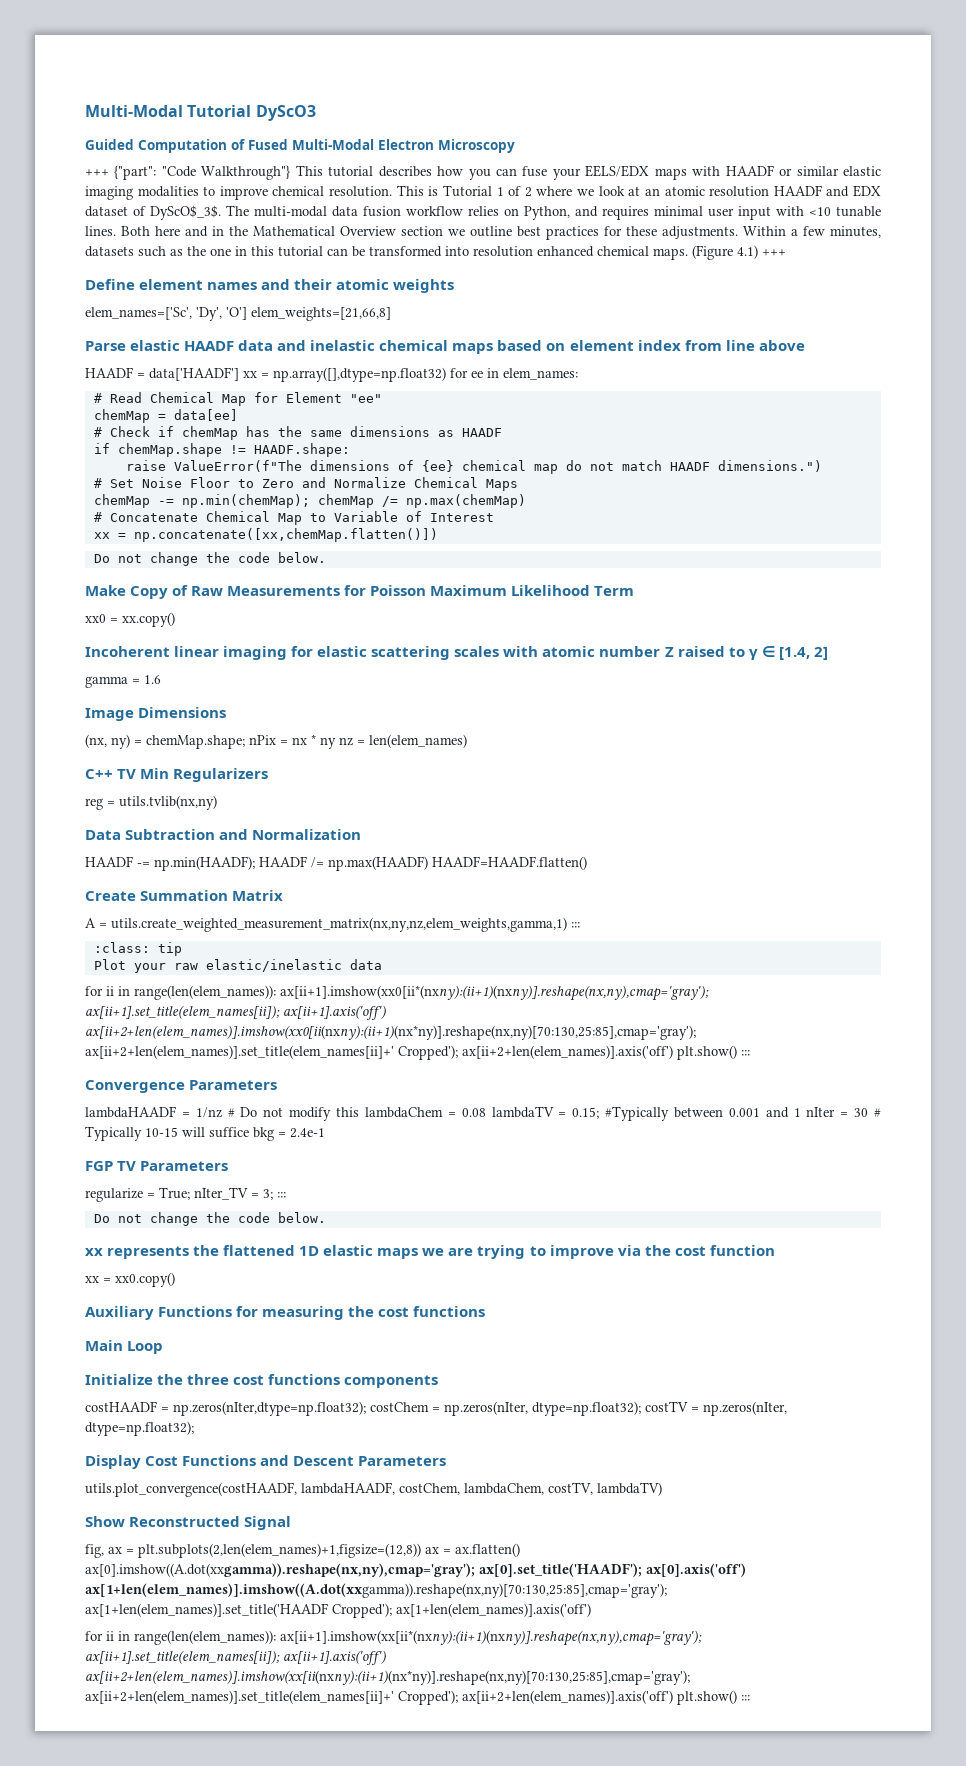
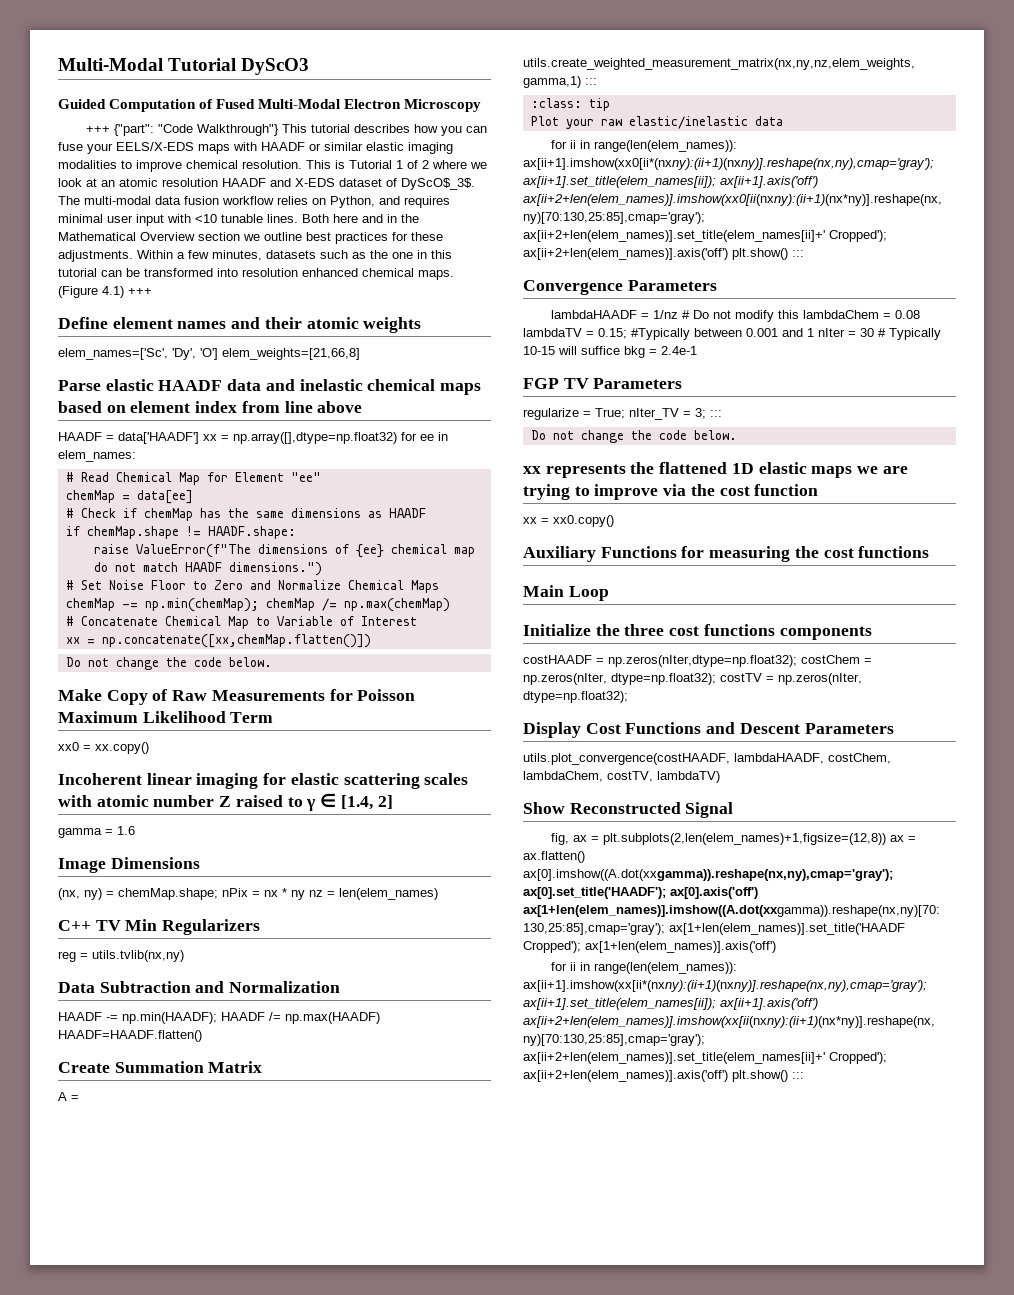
- +++ {"part": "Code Walkthrough"} This tutorial describes how you can fuse your EELS/EDX maps with HAADF or similar elastic imaging modalities to improve chemical resolution.
+ +++ {"part": "Code Walkthrough"} This tutorial describes how you can fuse your EELS/X-EDS maps with HAADF or similar elastic imaging modalities to improve chemical resolution.
- This is Tutorial 1 of 2 where we look at an atomic resolution HAADF and EDX dataset of DyScO$_3$.
+ This is Tutorial 1 of 2 where we look at an atomic resolution HAADF and X-EDS dataset of DyScO$_3$.

